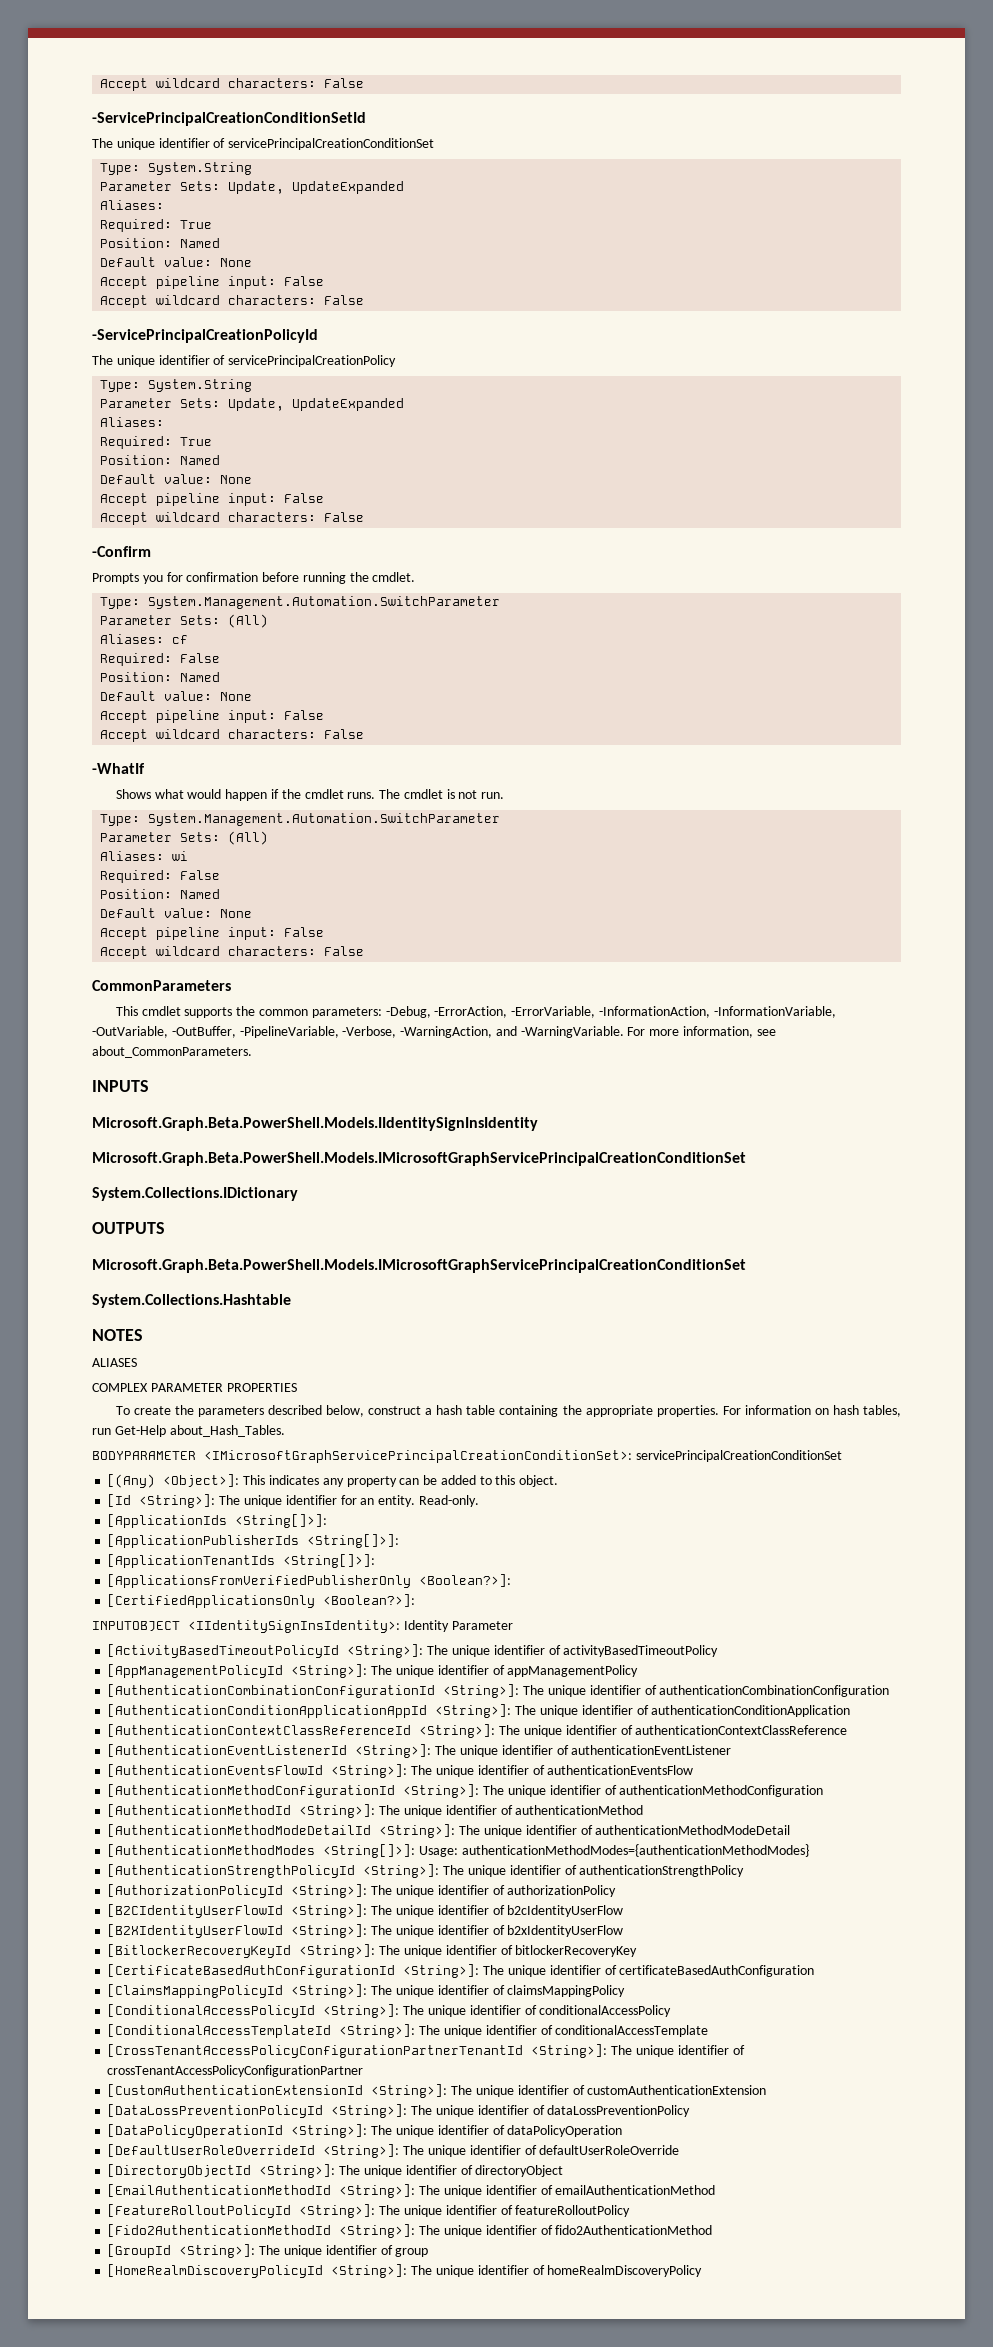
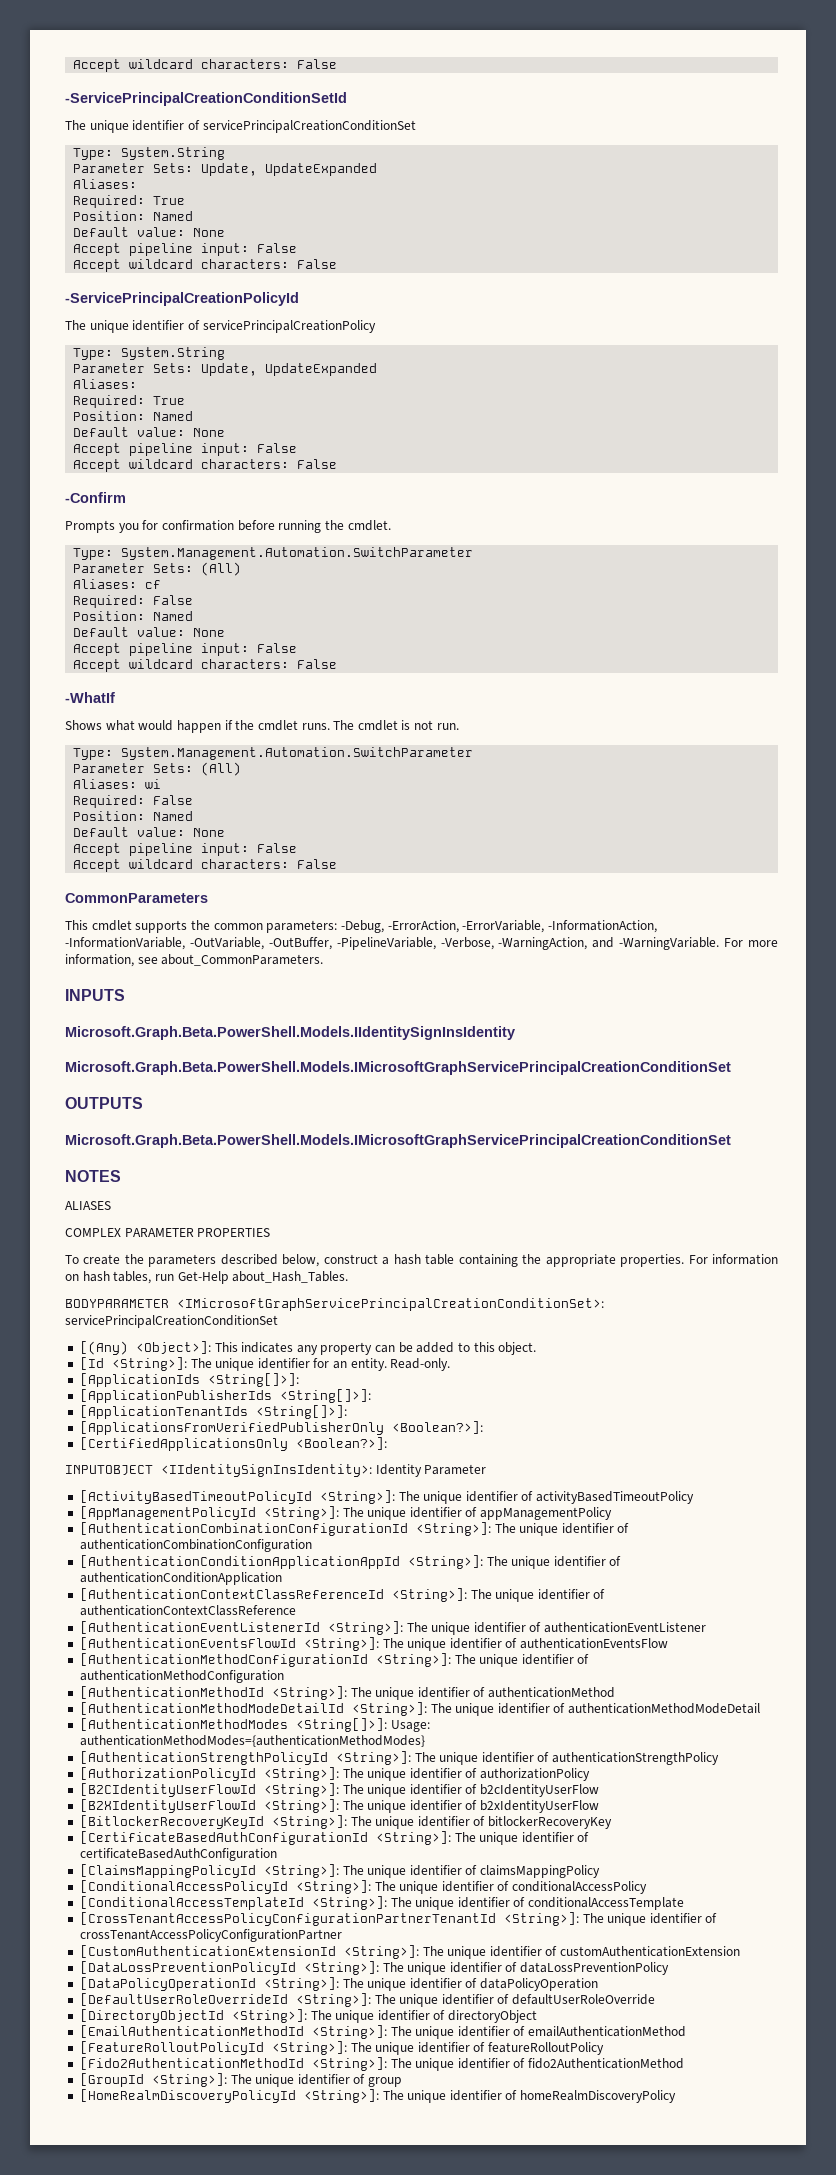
- System.Collections.IDictionary
- System.Collections.Hashtable

